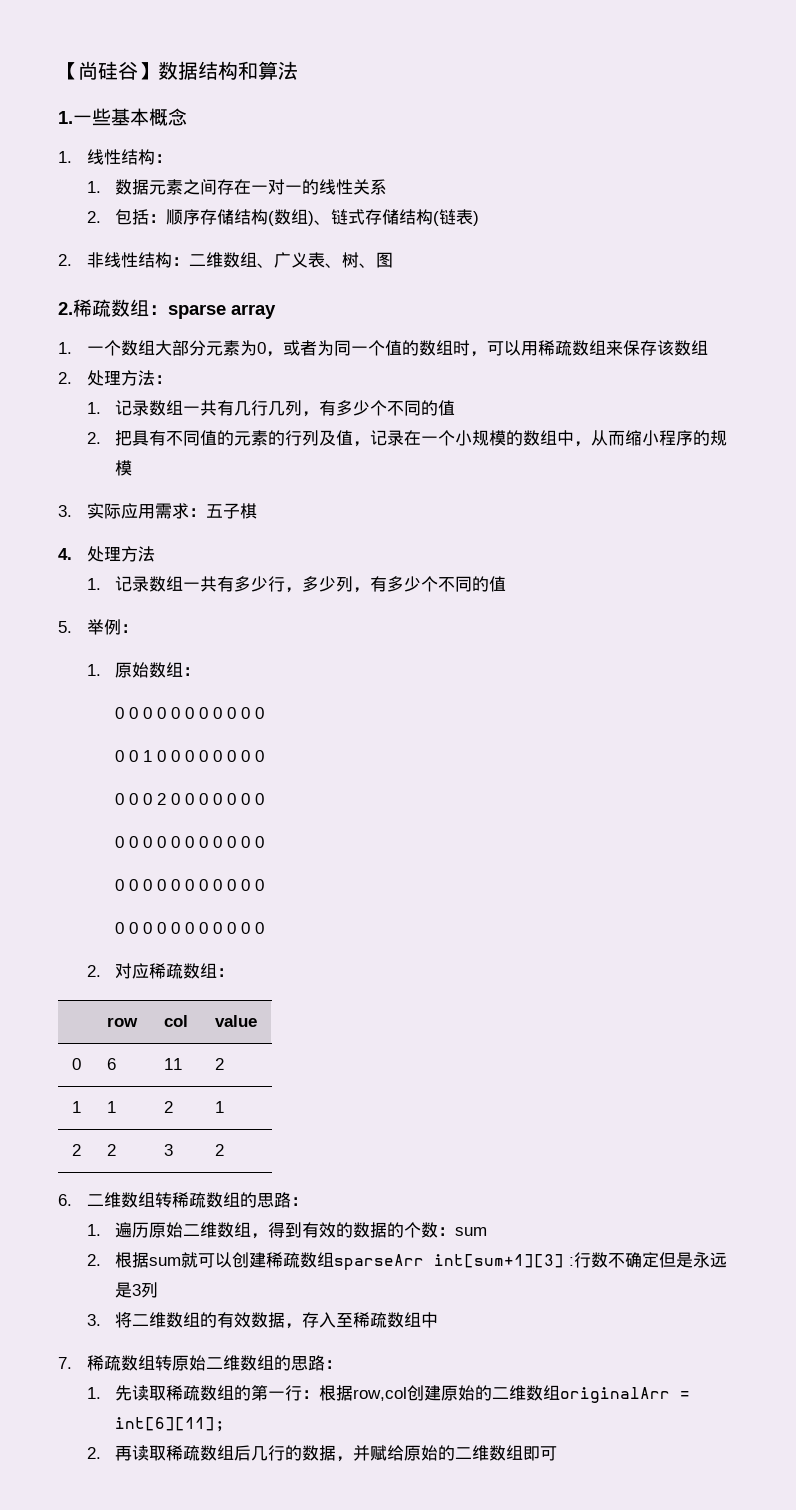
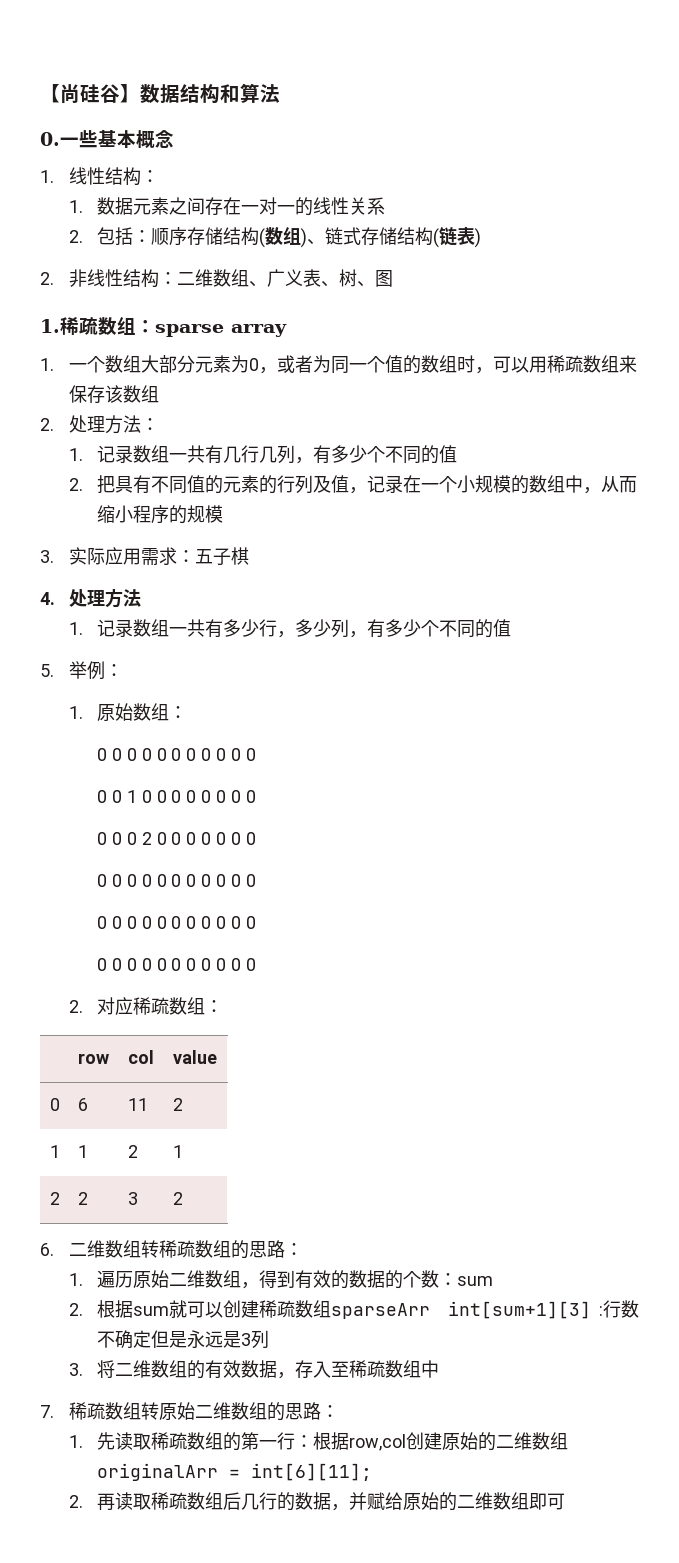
- 1.一些基本概念
+ 0.一些基本概念
- 2.稀疏数组：sparse array
+ 1.稀疏数组：sparse array

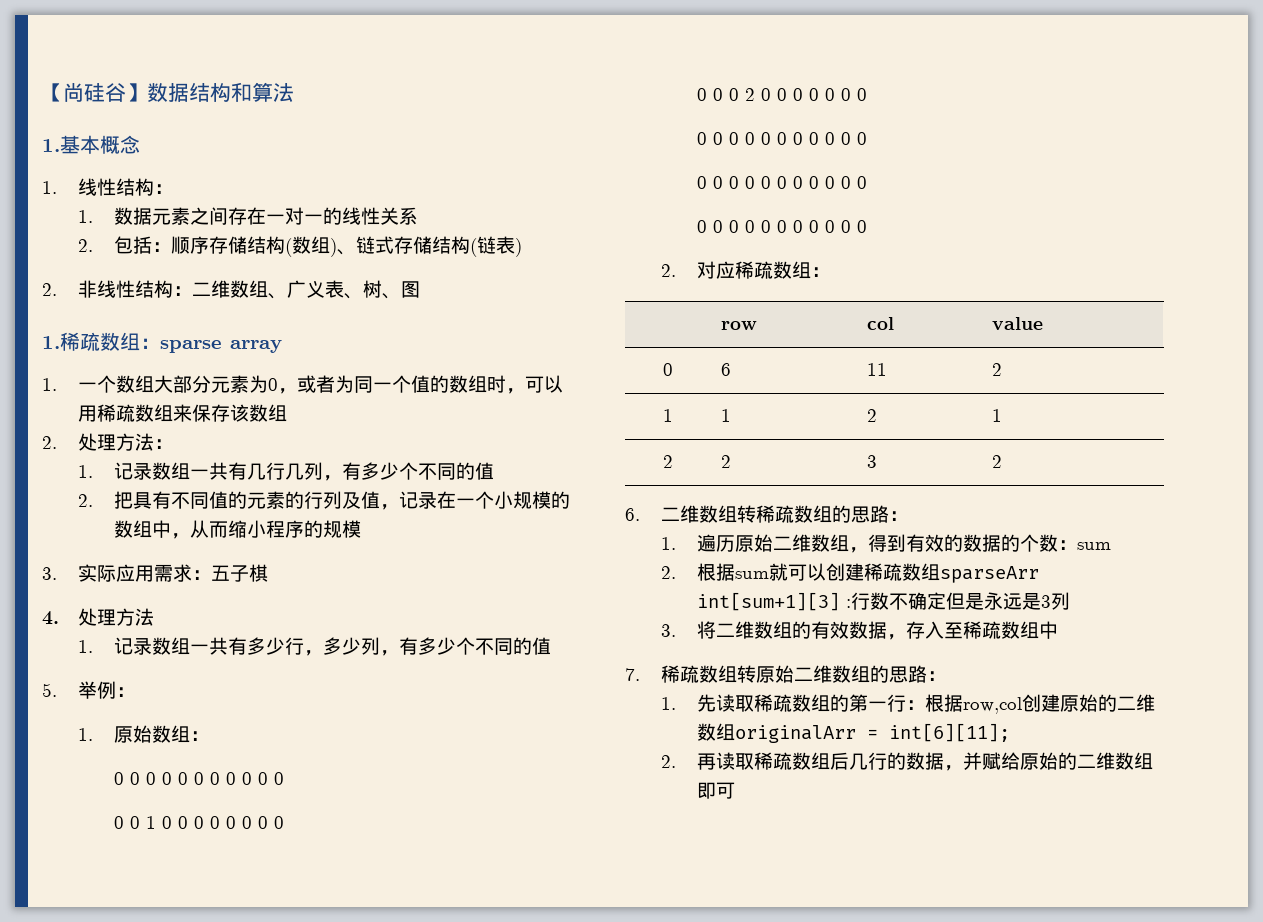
- 0.一些基本概念
+ 1.基本概念

